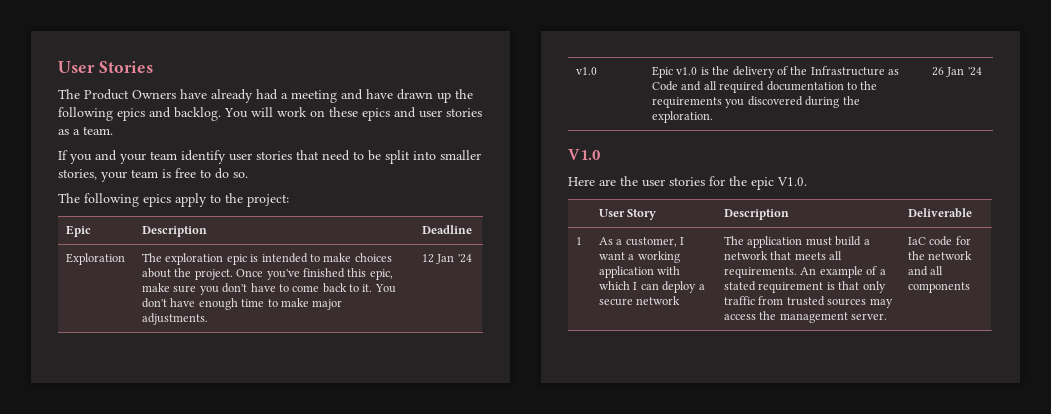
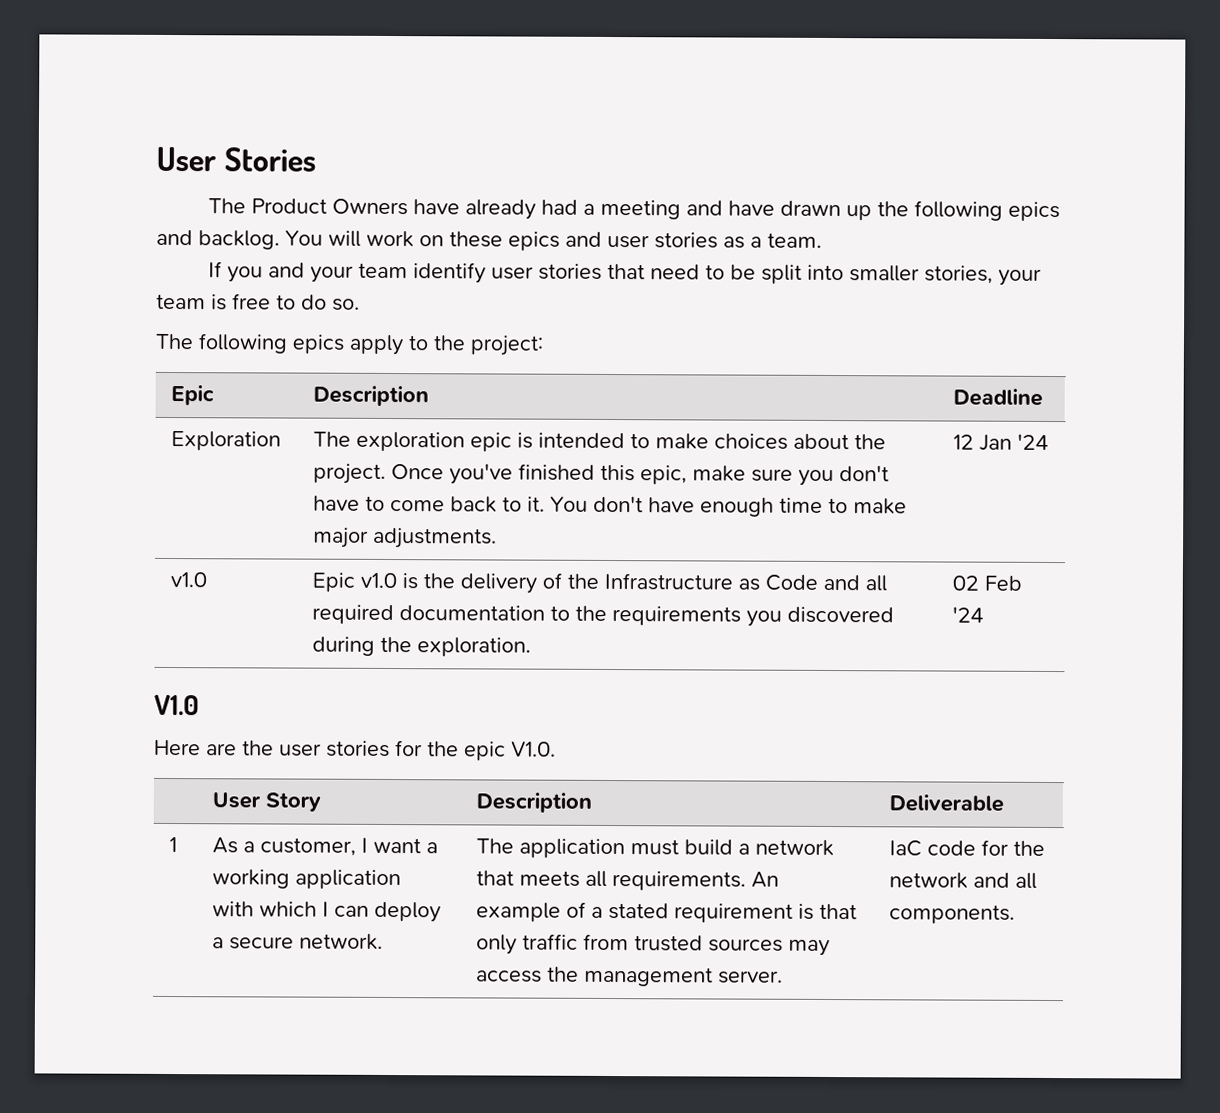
- v1.0 | Epic v1.0 is the delivery of the Infrastructure as Code and all required documentation to the requirements you discovered during the exploration. | 26 Jan '24
+ v1.0 | Epic v1.0 is the delivery of the Infrastructure as Code and all required documentation to the requirements you discovered during the exploration. | 02 Feb '24
- As a customer, I want a working application with which I can deploy a secure network
+ As a customer, I want a working application with which I can deploy a secure network.
- IaC code for the network and all components
+ IaC code for the network and all components.

